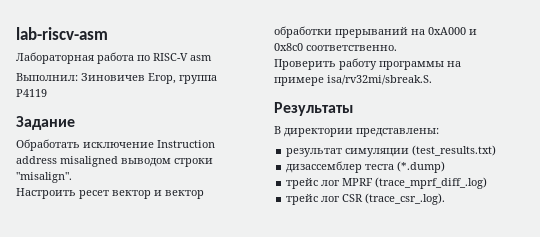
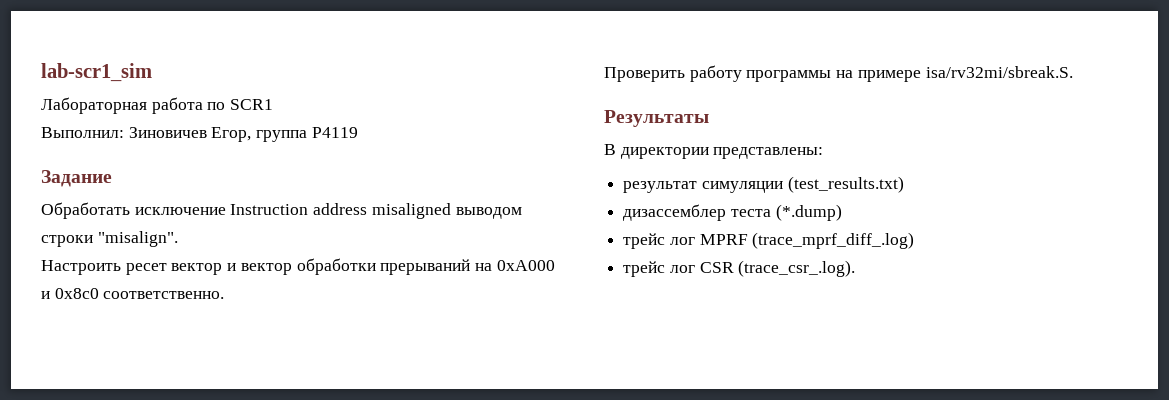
- lab-riscv-asm
+ lab-scr1_sim
- Лабораторная работа по RISC-V asm
+ Лабораторная работа по SCR1

